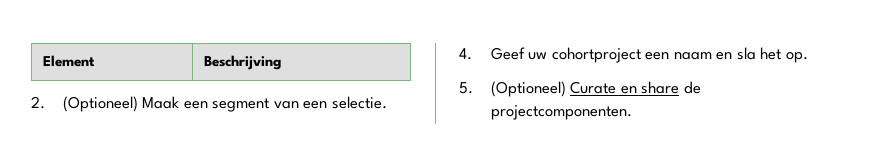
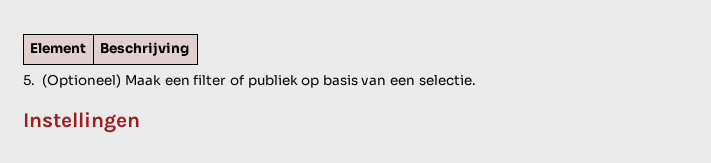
- 2. (Optioneel) Maak een segment van een selectie.
- 4. Geef uw cohortproject een naam en sla het op.
- 5. (Optioneel) Curate en share de projectcomponenten.
+ 5. (Optioneel) Maak een filter of publiek op basis van een selectie.
+ Instellingen

